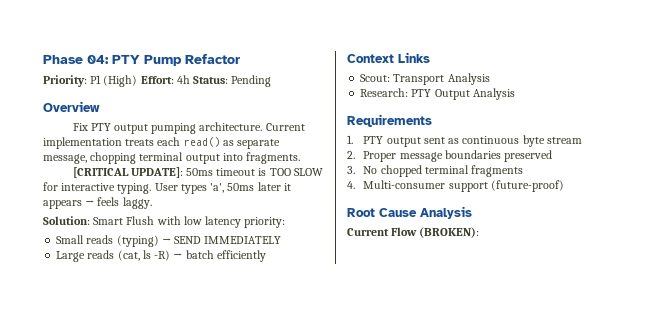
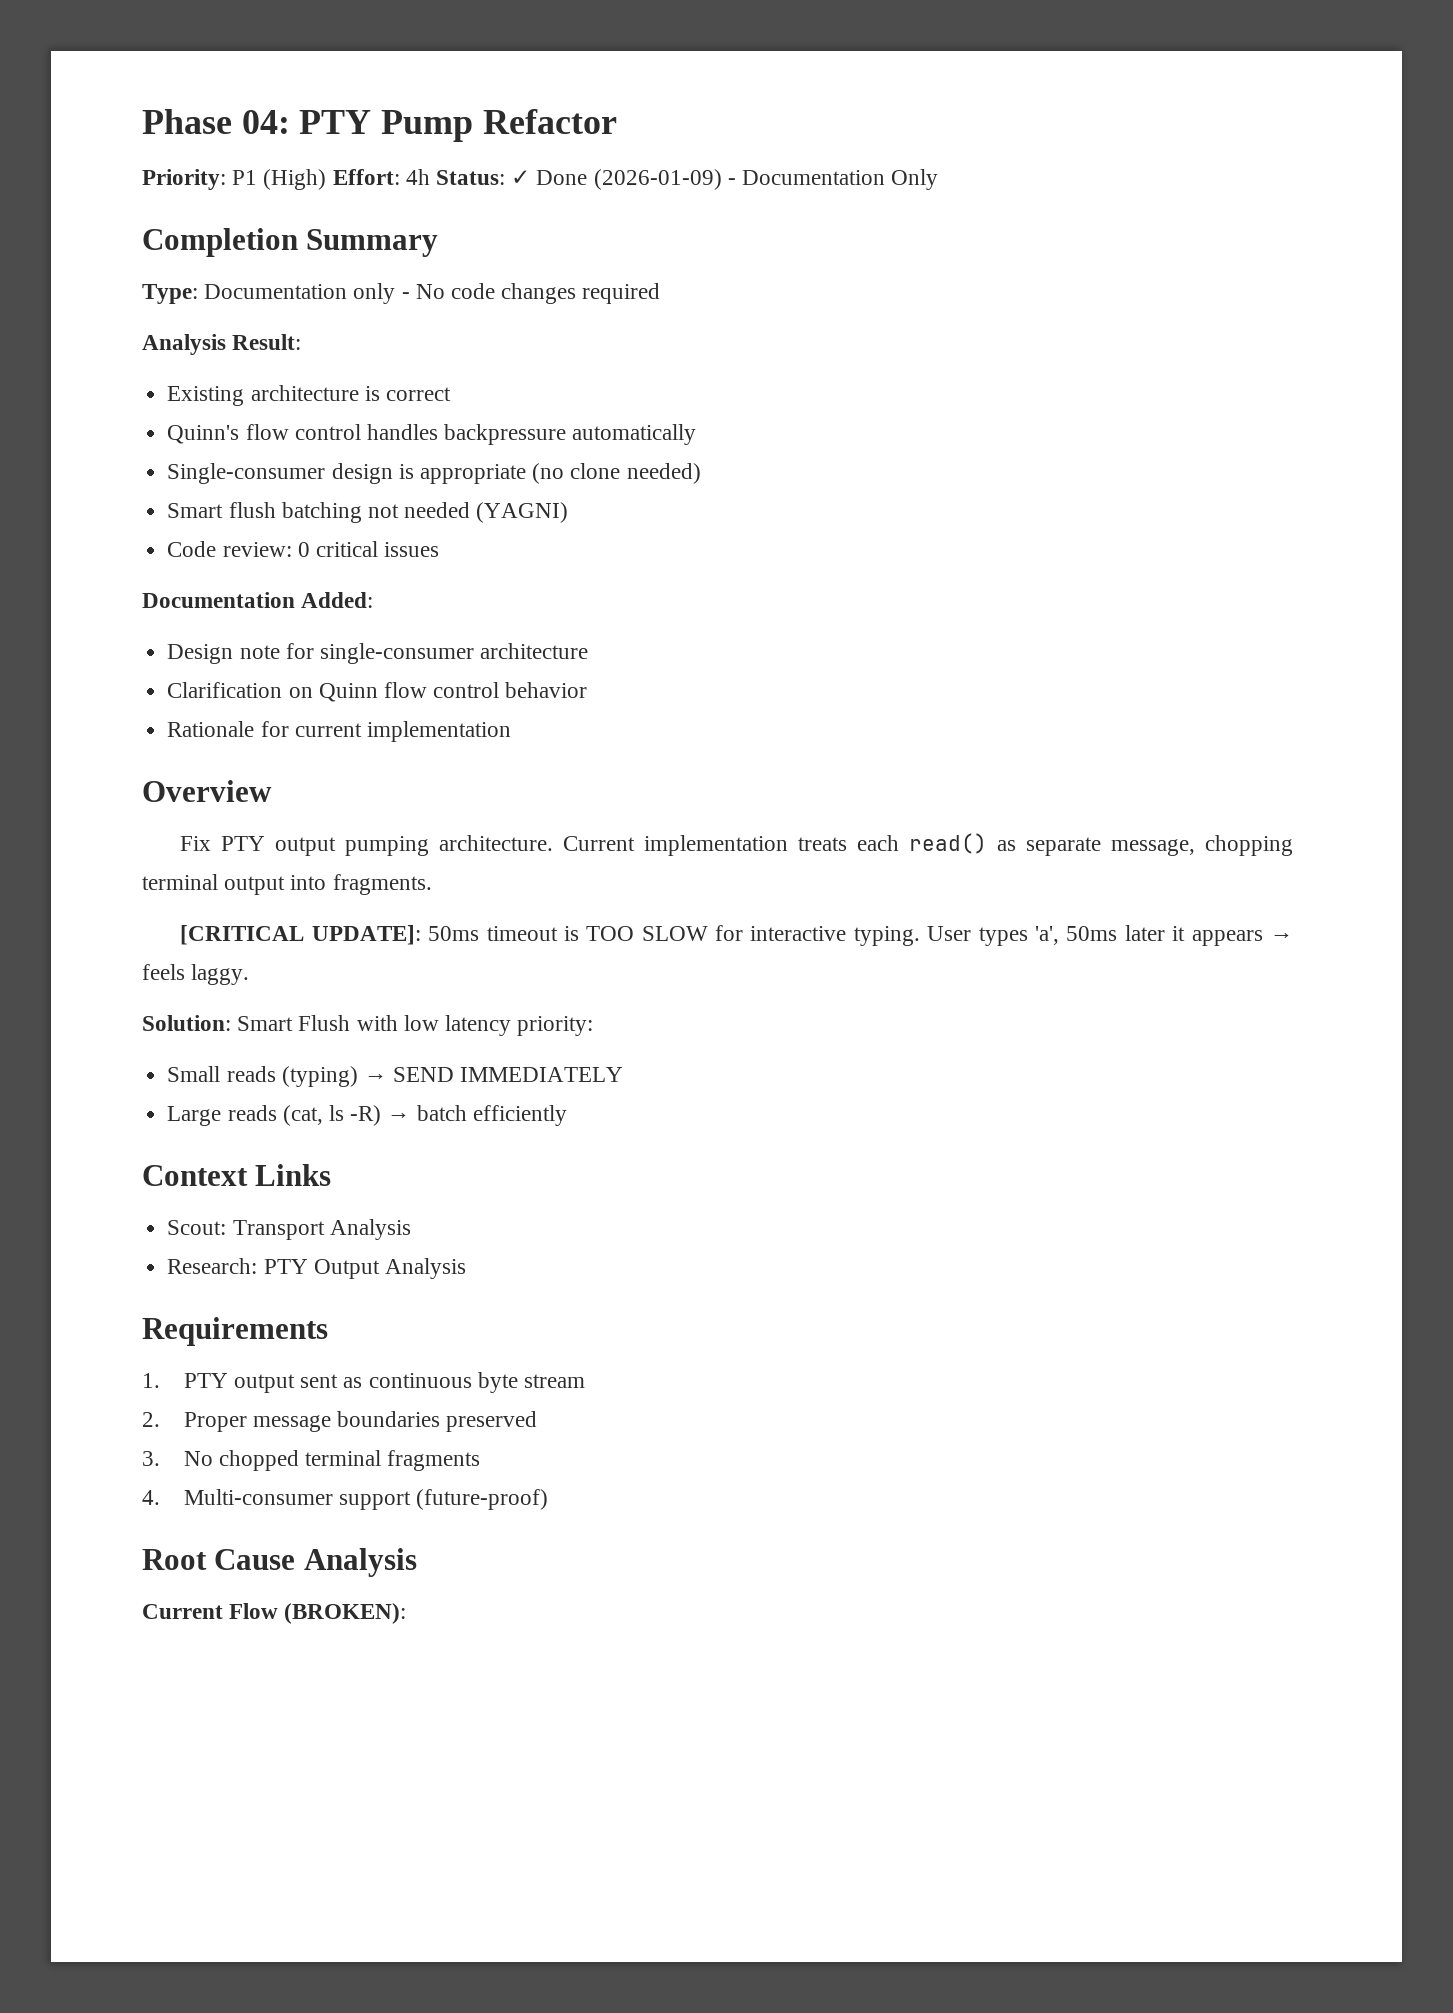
- Priority: P1 (High) Effort: 4h Status: Pending
+ Priority: P1 (High) Effort: 4h Status: ✓ Done (2026-01-09) - Documentation Only
+ Completion Summary
+ Type: Documentation only - No code changes required
+ Analysis Result:
+ Existing architecture is correct
+ Quinn's flow control handles backpressure automatically
+ Single-consumer design is appropriate (no clone needed)
+ Smart flush batching not needed (YAGNI)
+ Code review: 0 critical issues
+ Documentation Added:
+ Design note for single-consumer architecture
+ Clarification on Quinn flow control behavior
+ Rationale for current implementation

